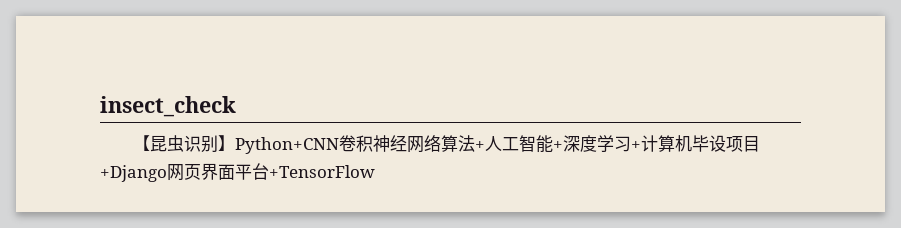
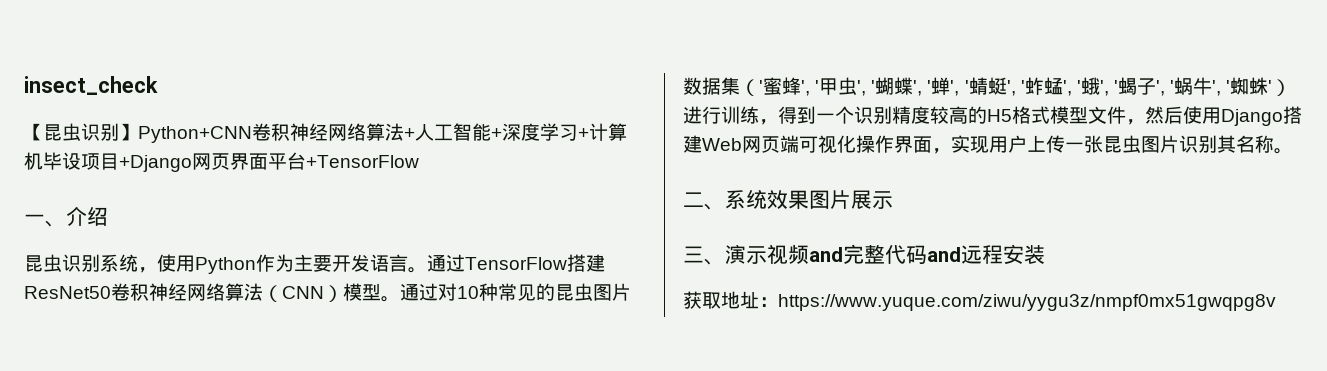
+ 一、介绍
+ 昆虫识别系统，使用Python作为主要开发语言。通过TensorFlow搭建ResNet50卷积神经网络算法（CNN）模型。通过对10种常见的昆虫图片数据集（'蜜蜂', '甲虫', '蝴蝶', '蝉', '蜻蜓', '蚱蜢', '蛾', '蝎子', '蜗牛', '蜘蛛'）进行训练，得到一个识别精度较高的H5格式模型文件，然后使用Django搭建Web网页端可视化操作界面，实现用户上传一张昆虫图片识别其名称。
+ 二、系统效果图片展示
+ 三、演示视频and完整代码and远程安装
+ 获取地址：https://www.yuque.com/ziwu/yygu3z/nmpf0mx51gwqpg8v

